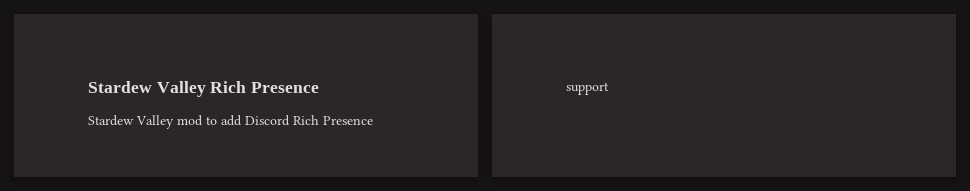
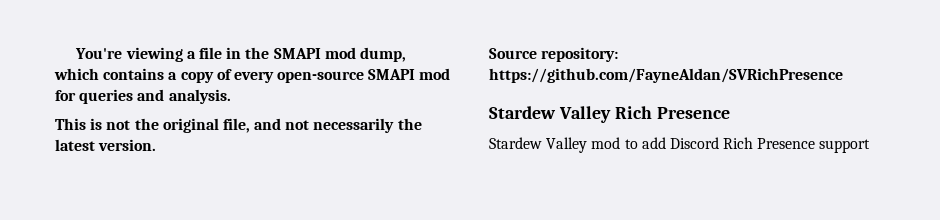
+ You're viewing a file in the SMAPI mod dump, which contains a copy of every open-source SMAPI mod for queries and analysis.
+ This is not the original file, and not necessarily the latest version.
+ Source repository: https://github.com/FayneAldan/SVRichPresence

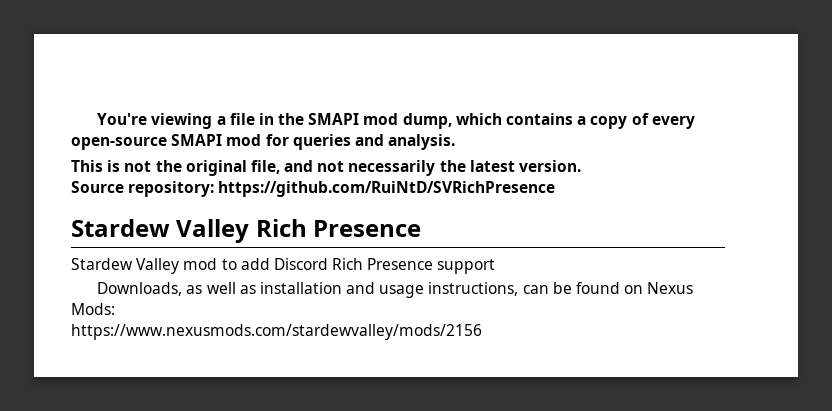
- Source repository: https://github.com/FayneAldan/SVRichPresence
+ Source repository: https://github.com/RuiNtD/SVRichPresence
+ Downloads, as well as installation and usage instructions, can be found on Nexus Mods:
+ https://www.nexusmods.com/stardewvalley/mods/2156

